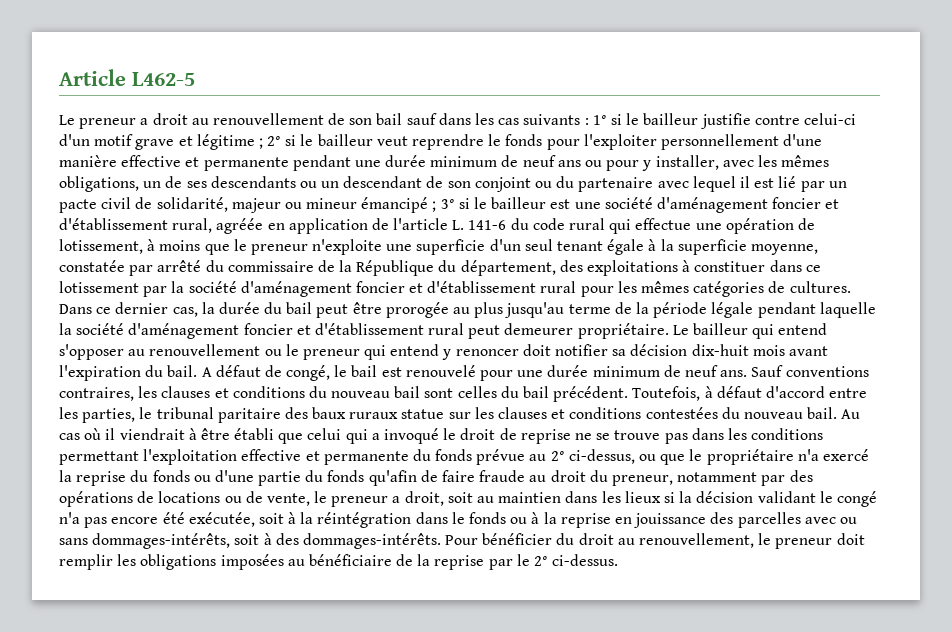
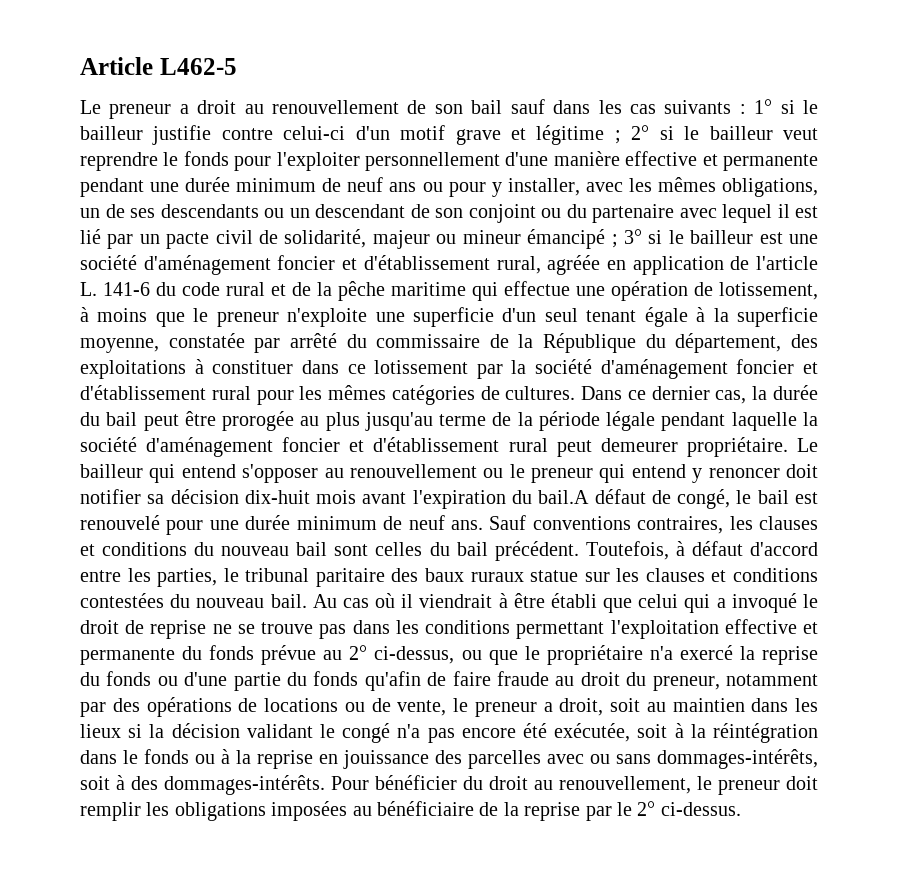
- 3° si le bailleur est une société d'aménagement foncier et d'établissement rural, agréée en application de l'article L. 141-6 du code rural qui effectue une opération de lotissement, à moins que le preneur n'exploite une superficie d'un seul tenant égale à la superficie moyenne, constatée par arrêté du commissaire de la République du département, des exploitations à constituer dans ce lotissement par la société d'aménagement foncier et d'établissement rural pour les mêmes catégories de cultures.
+ 3° si le bailleur est une société d'aménagement foncier et d'établissement rural, agréée en application de l'article L. 141-6 du code rural et de la pêche maritime qui effectue une opération de lotissement, à moins que le preneur n'exploite une superficie d'un seul tenant égale à la superficie moyenne, constatée par arrêté du commissaire de la République du département, des exploitations à constituer dans ce lotissement par la société d'aménagement foncier et d'établissement rural pour les mêmes catégories de cultures.
- Le bailleur qui entend s'opposer au renouvellement ou le preneur qui entend y renoncer doit notifier sa décision dix-huit mois avant l'expiration du bail. A défaut de congé, le bail est renouvelé pour une durée minimum de neuf ans.
+ Le bailleur qui entend s'opposer au renouvellement ou le preneur qui entend y renoncer doit notifier sa décision dix-huit mois avant l'expiration du bail.A défaut de congé, le bail est renouvelé pour une durée minimum de neuf ans.

